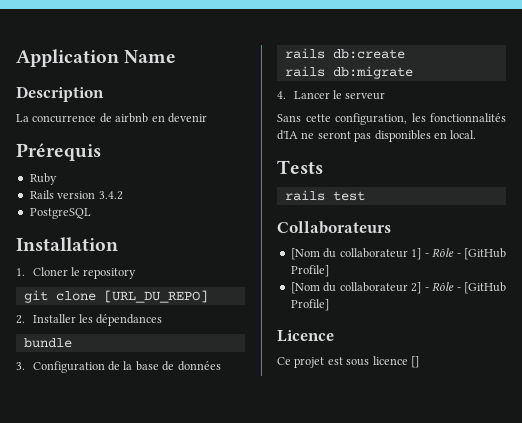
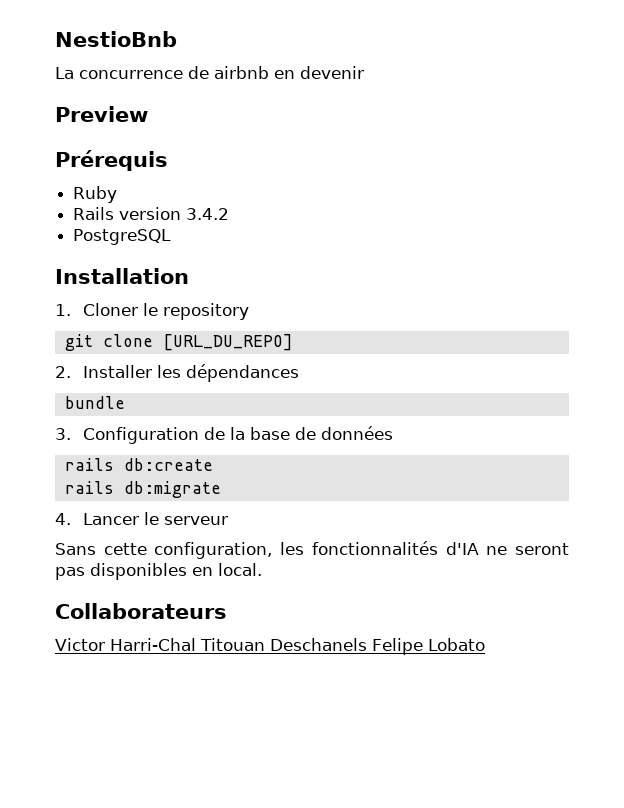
- Application Name
- Description
+ NestioBnb
+ Preview
- Tests
- rails test
  Collaborateurs
- [Nom du collaborateur 1] - Rôle - [GitHub Profile]
- [Nom du collaborateur 2] - Rôle - [GitHub Profile]
- Licence
- Ce projet est sous licence []
+ Victor Harri-Chal Titouan Deschanels Felipe Lobato

